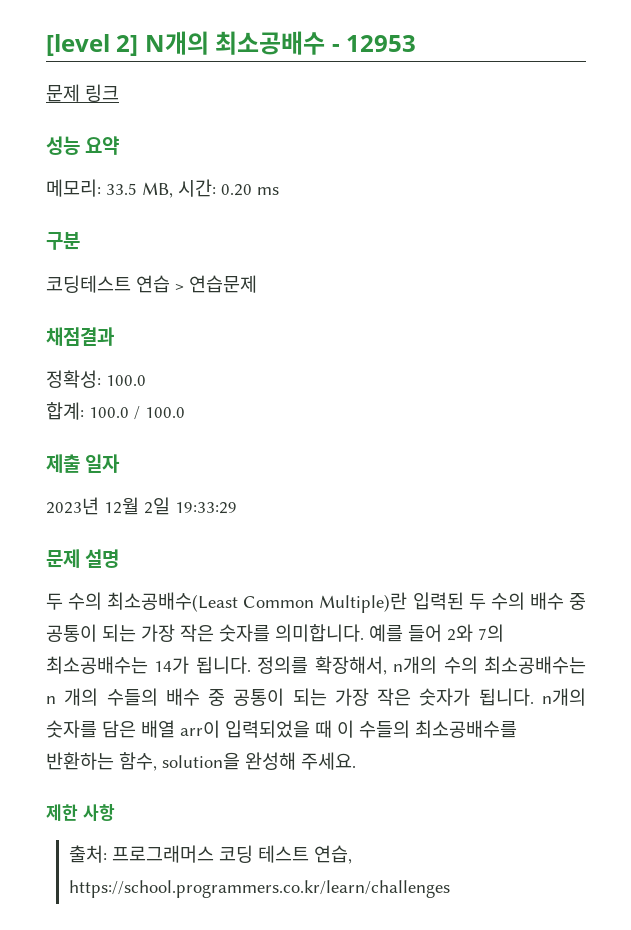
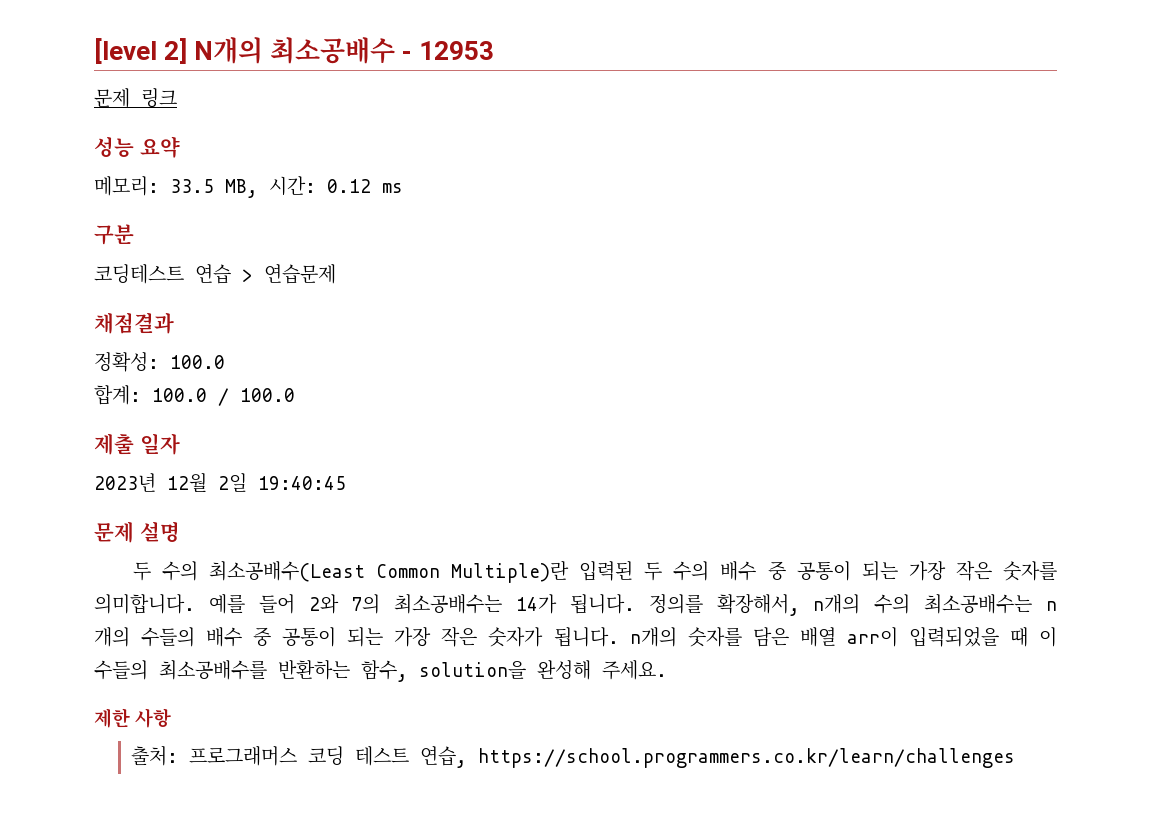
- 메모리: 33.5 MB, 시간: 0.20 ms
+ 메모리: 33.5 MB, 시간: 0.12 ms
- 2023년 12월 2일 19:33:29
+ 2023년 12월 2일 19:40:45

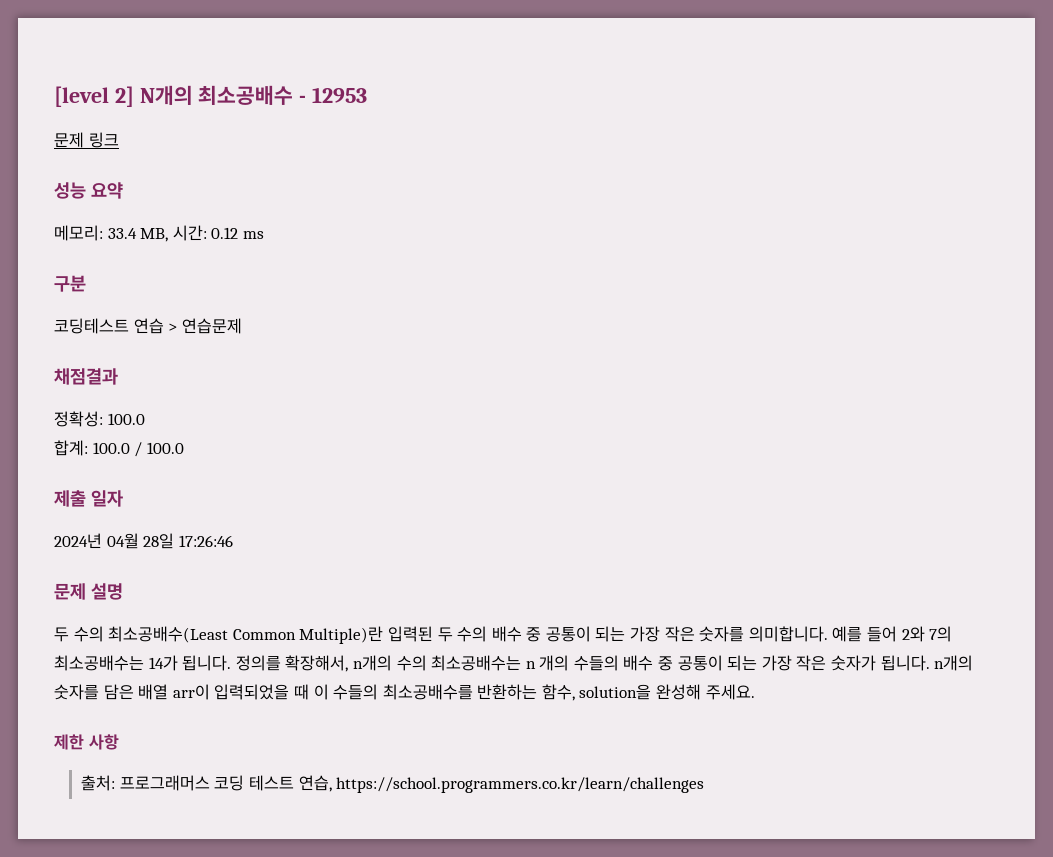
- 메모리: 33.5 MB, 시간: 0.12 ms
+ 메모리: 33.4 MB, 시간: 0.12 ms
- 2023년 12월 2일 19:40:45
+ 2024년 04월 28일 17:26:46

